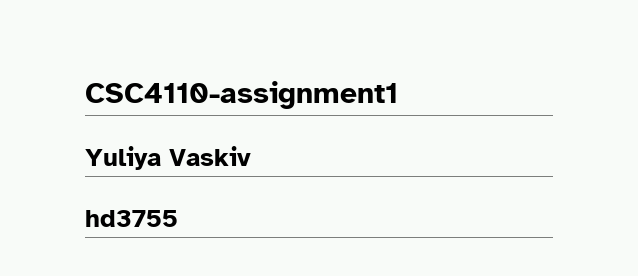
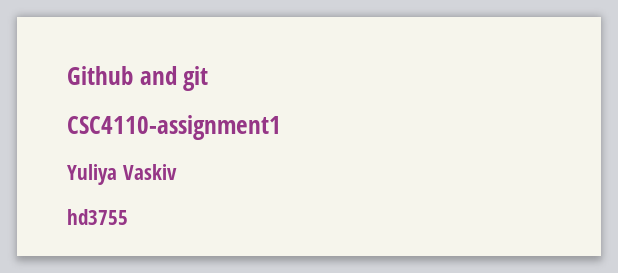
+ Github and git

